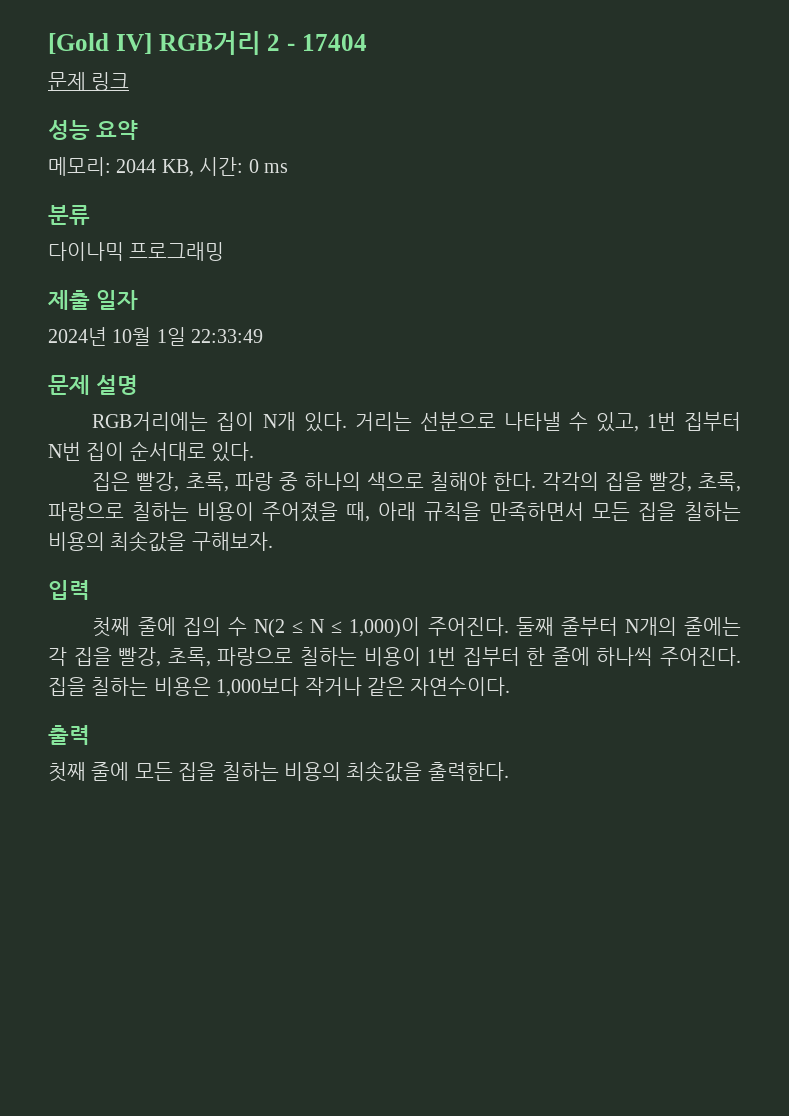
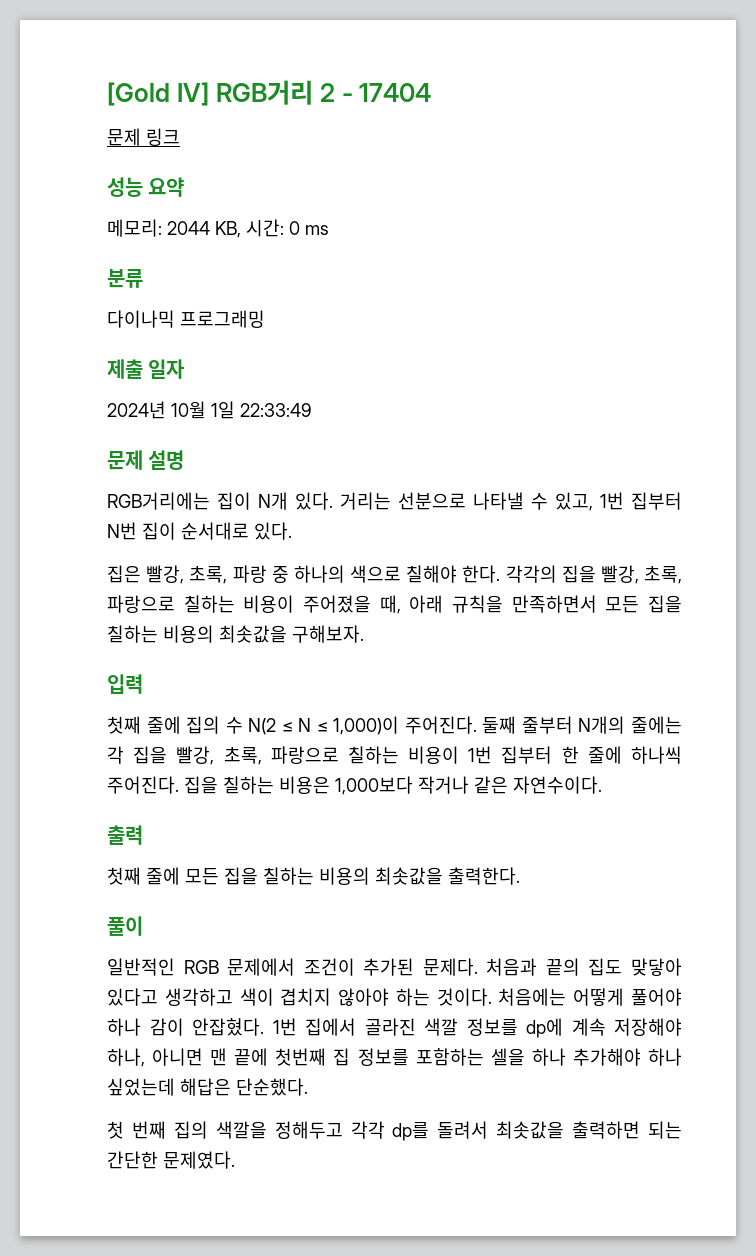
+ 풀이
+ 일반적인 RGB 문제에서 조건이 추가된 문제다. 처음과 끝의 집도 맞닿아 있다고 생각하고 색이 겹치지 않아야 하는 것이다. 처음에는 어떻게 풀어야 하나 감이 안잡혔다. 1번 집에서 골라진 색깔 정보를 dp에 계속 저장해야 하나, 아니면 맨 끝에 첫번째 집 정보를 포함하는 셀을 하나 추가해야 하나 싶었는데 해답은 단순했다.
+ 첫 번째 집의 색깔을 정해두고 각각 dp를 돌려서 최솟값을 출력하면 되는 간단한 문제였다.

